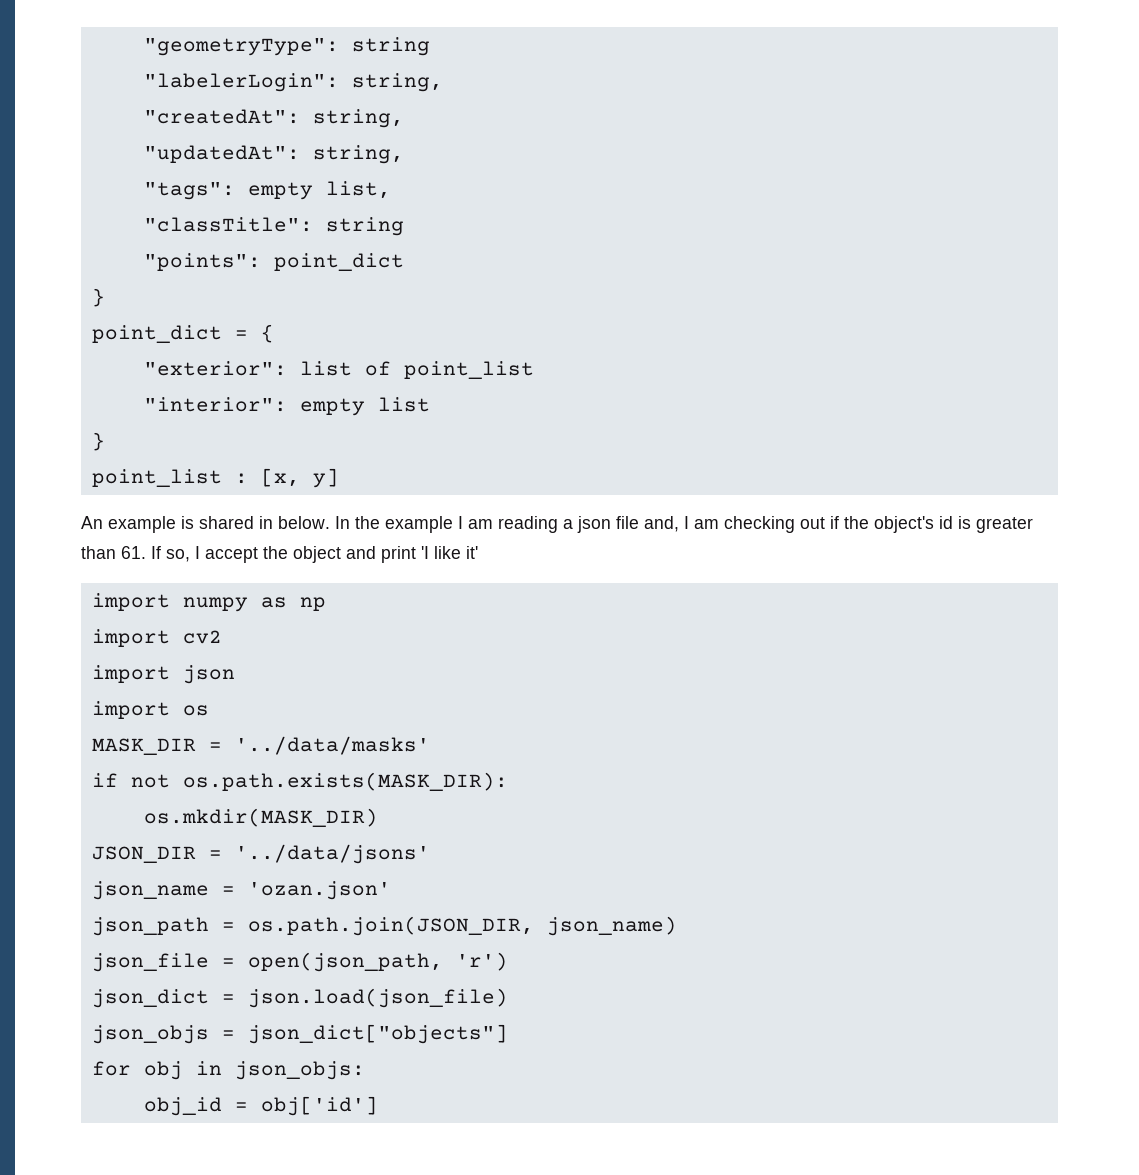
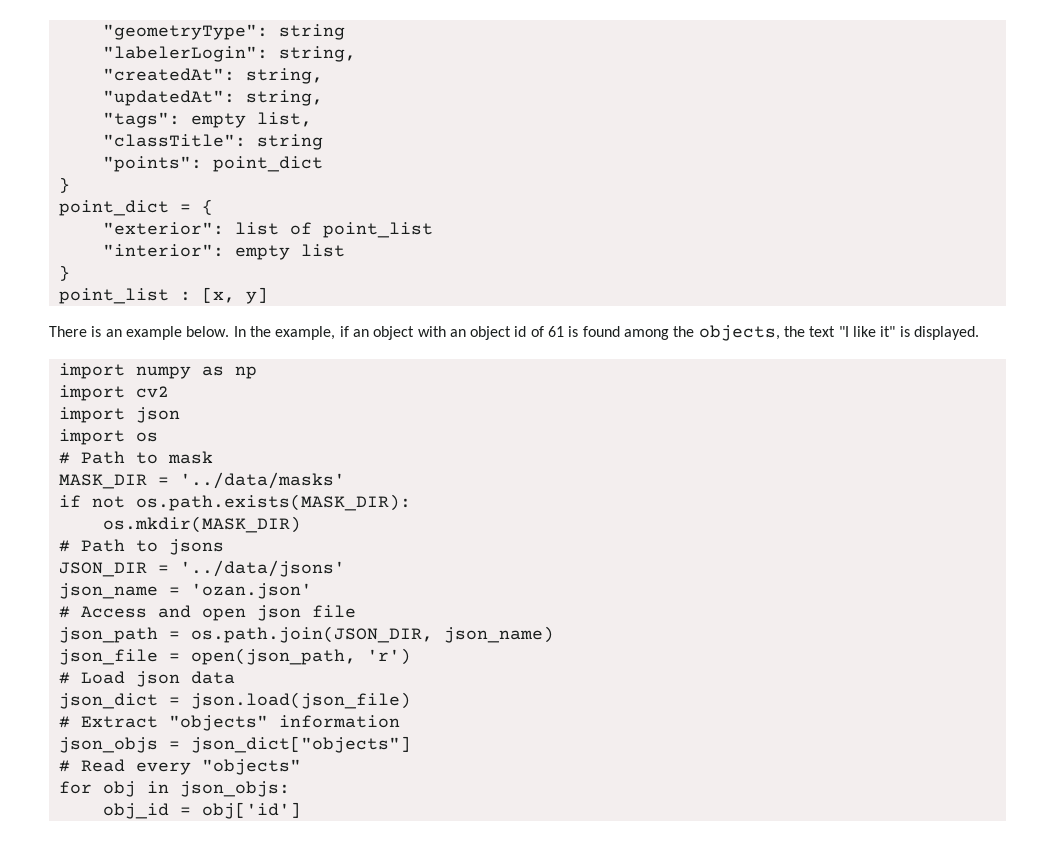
- An example is shared in below. In the example I am reading a json file and, I am checking out if the object's id is greater than 61. If so, I accept the object and print 'I like it'
+ There is an example below. In the example, if an object with an object id of 61 is found among the objects, the text "I like it" is displayed.
+ # Path to mask
+ # Path to jsons
+ # Access and open json file
+ # Load json data
+ # Extract "objects" information
+ # Read every "objects"

